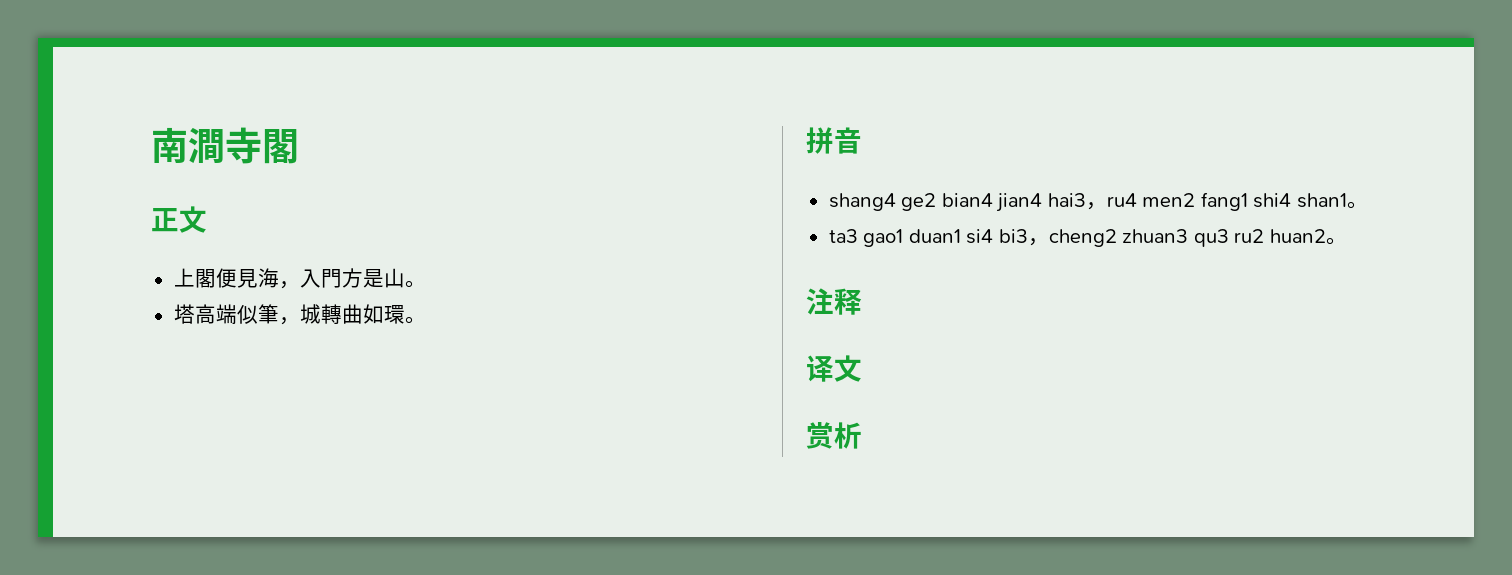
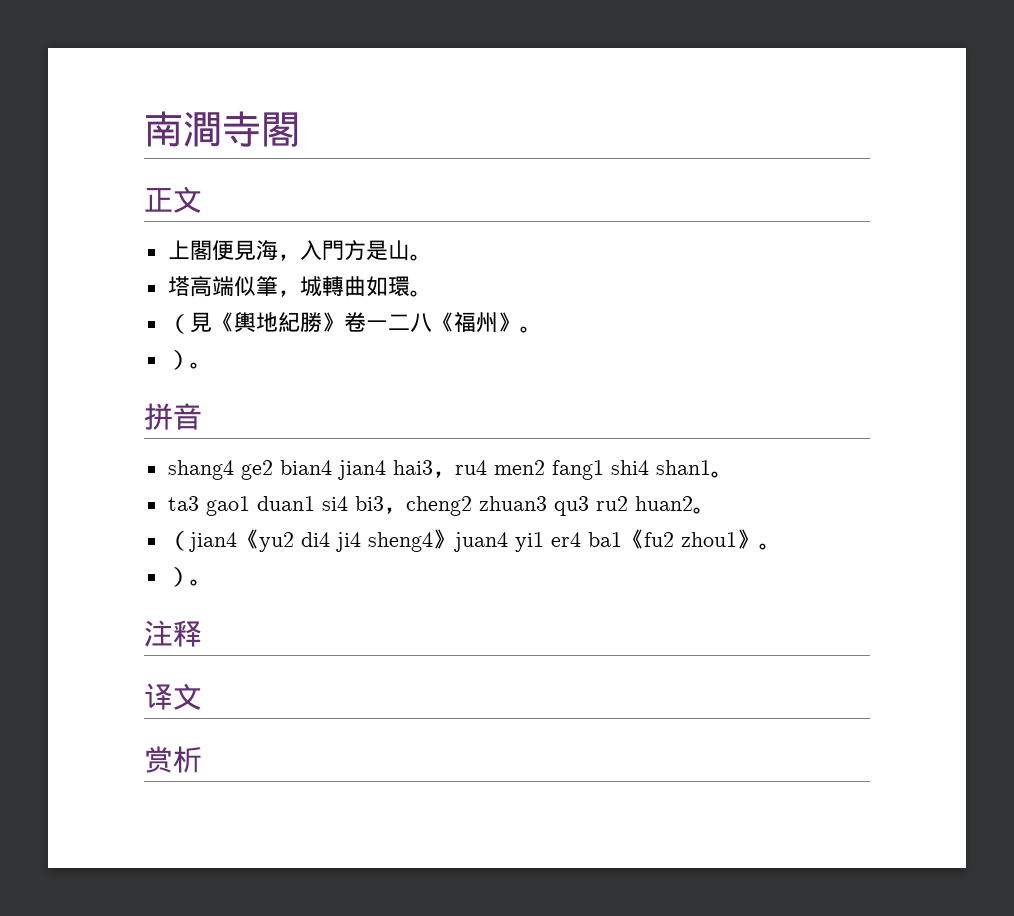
+ （見《輿地紀勝》卷一二八《福州》。
+ ）。
+ （jian4《yu2 di4 ji4 sheng4》juan4 yi1 er4 ba1《fu2 zhou1》。
+ ）。

